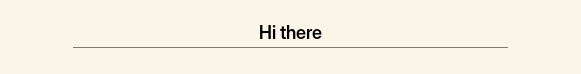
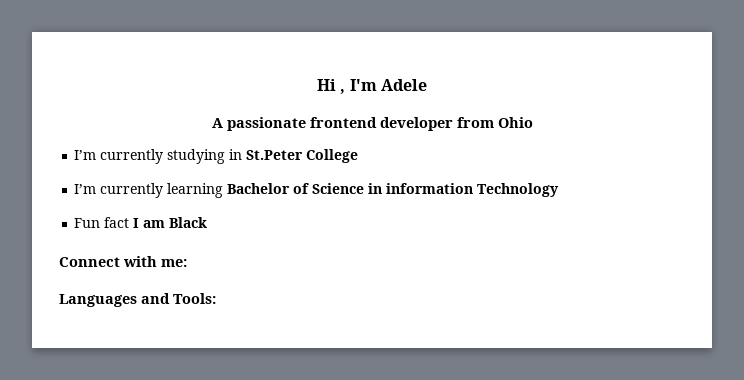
- Hi there
+ Hi , I'm Adele
+ A passionate frontend developer from Ohio
+ I’m currently studying in St.Peter College
+ I’m currently learning Bachelor of Science in information Technology
+ Fun fact I am Black
+ Connect with me:
+ Languages and Tools:

